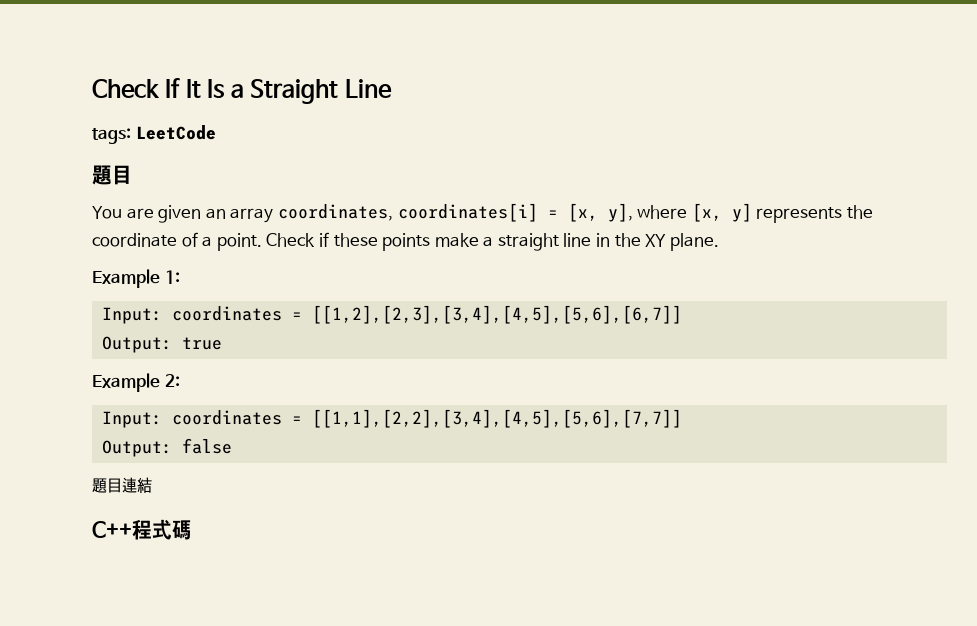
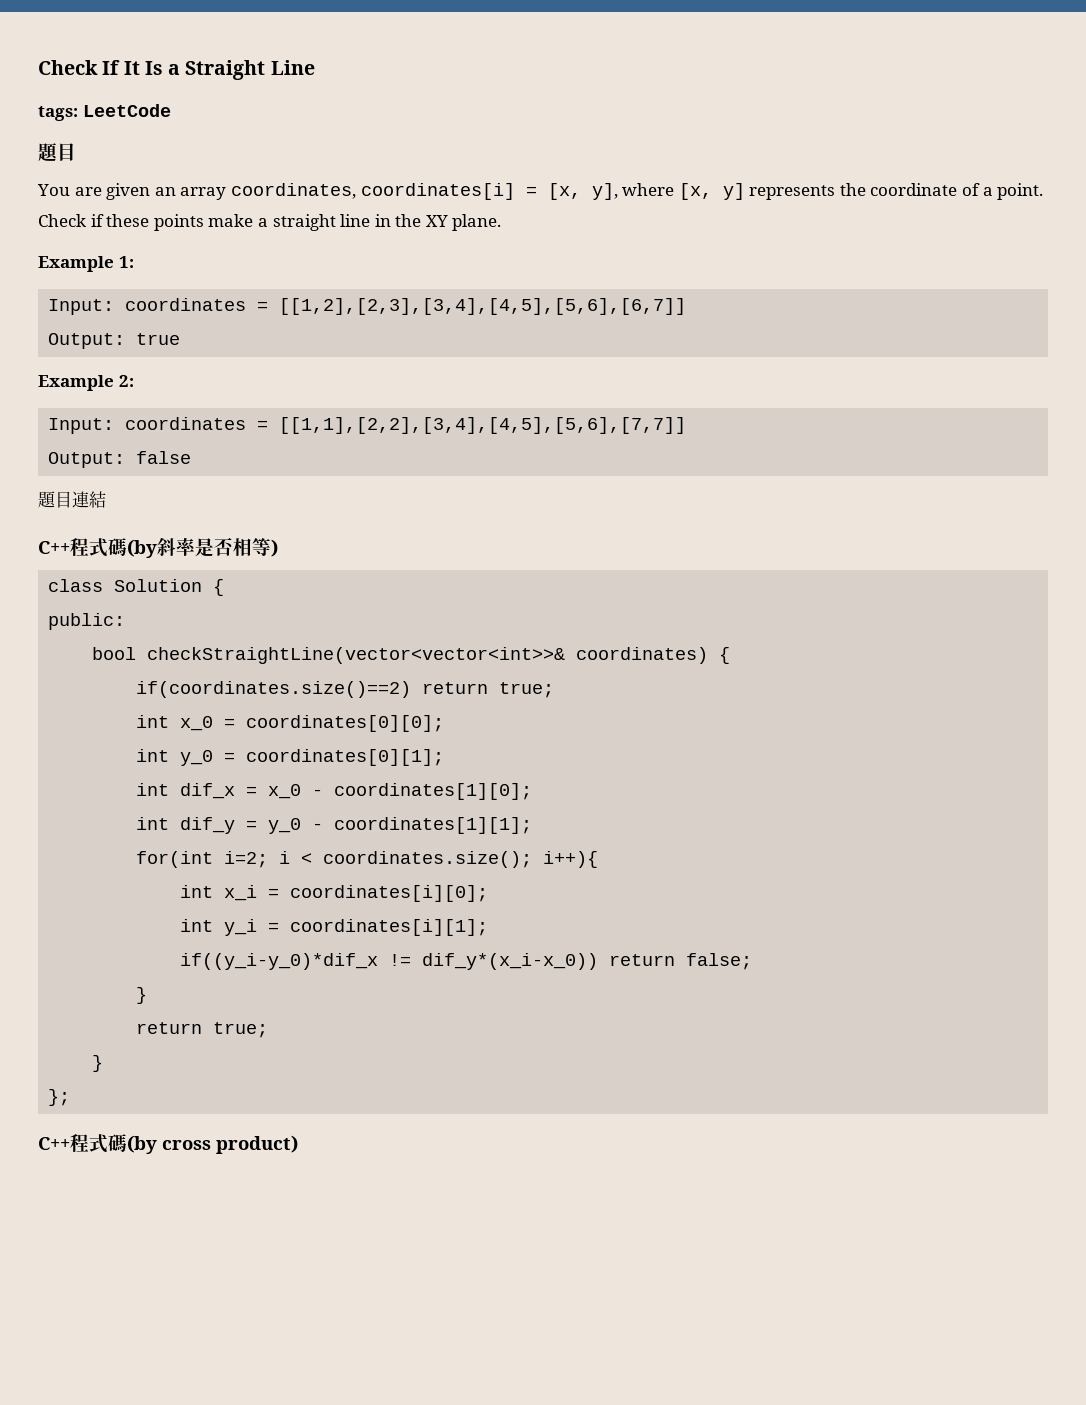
- C++程式碼
+ C++程式碼(by斜率是否相等)
+ class Solution {
+ public:
+ bool checkStraightLine(vector<vector<int>>& coordinates) {
+ if(coordinates.size()==2) return true;
+ int x_0 = coordinates[0][0];
+ int y_0 = coordinates[0][1];
+ int dif_x = x_0 - coordinates[1][0];
+ int dif_y = y_0 - coordinates[1][1];
+ for(int i=2; i < coordinates.size(); i++){
+ int x_i = coordinates[i][0];
+ int y_i = coordinates[i][1];
+ if((y_i-y_0)*dif_x != dif_y*(x_i-x_0)) return false;
+ }
+ return true;
+ }
+ };
+ C++程式碼(by cross product)

